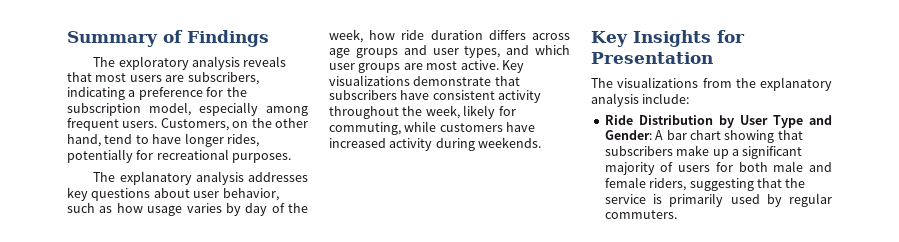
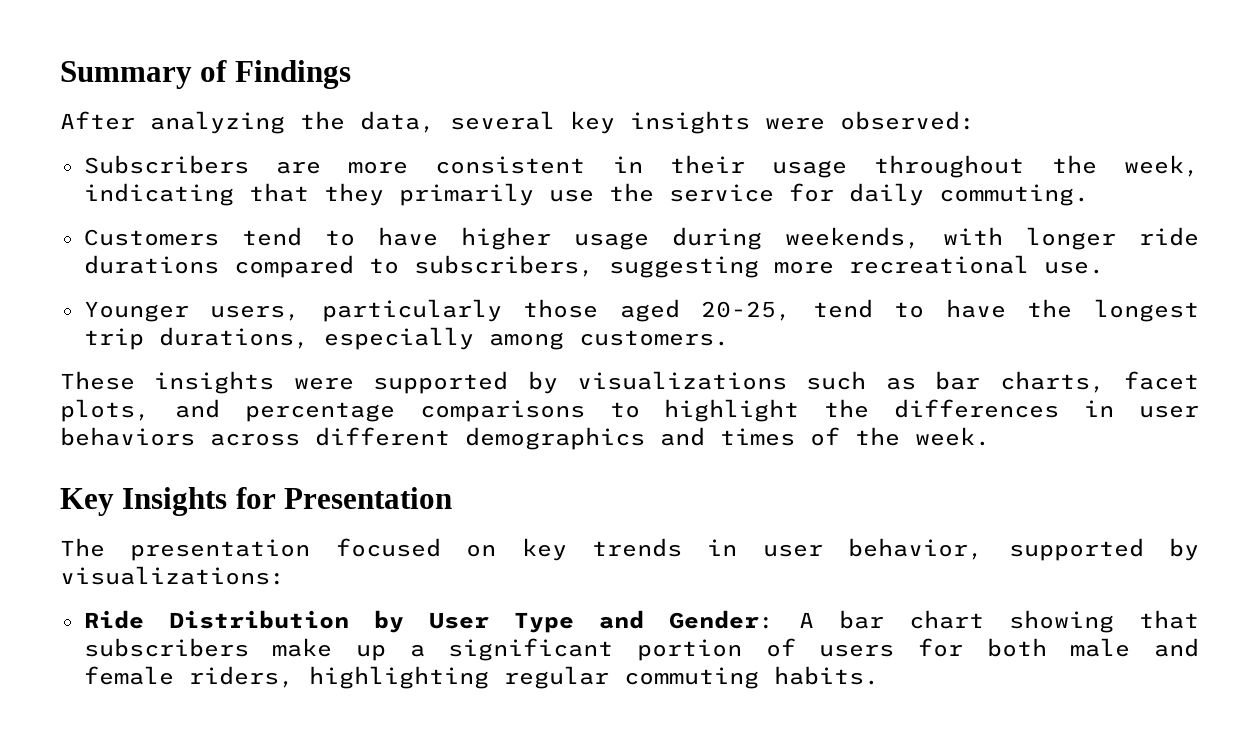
- The exploratory analysis reveals that most users are subscribers, indicating a preference for the subscription model, especially among frequent users. Customers, on the other hand, tend to have longer rides, potentially for recreational purposes.
- The explanatory analysis addresses key questions about user behavior, such as how usage varies by day of the week, how ride duration differs across age groups and user types, and which user groups are most active. Key visualizations demonstrate that subscribers have consistent activity throughout the week, likely for commuting, while customers have increased activity during weekends.
+ After analyzing the data, several key insights were observed:
+ Subscribers are more consistent in their usage throughout the week, indicating that they primarily use the service for daily commuting.
+ Customers tend to have higher usage during weekends, with longer ride durations compared to subscribers, suggesting more recreational use.
+ Younger users, particularly those aged 20-25, tend to have the longest trip durations, especially among customers.
+ These insights were supported by visualizations such as bar charts, facet plots, and percentage comparisons to highlight the differences in user behaviors across different demographics and times of the week.
- The visualizations from the explanatory analysis include:
+ The presentation focused on key trends in user behavior, supported by visualizations:
- Ride Distribution by User Type and Gender: A bar chart showing that subscribers make up a significant majority of users for both male and female riders, suggesting that the service is primarily used by regular commuters.
+ Ride Distribution by User Type and Gender: A bar chart showing that subscribers make up a significant portion of users for both male and female riders, highlighting regular commuting habits.

